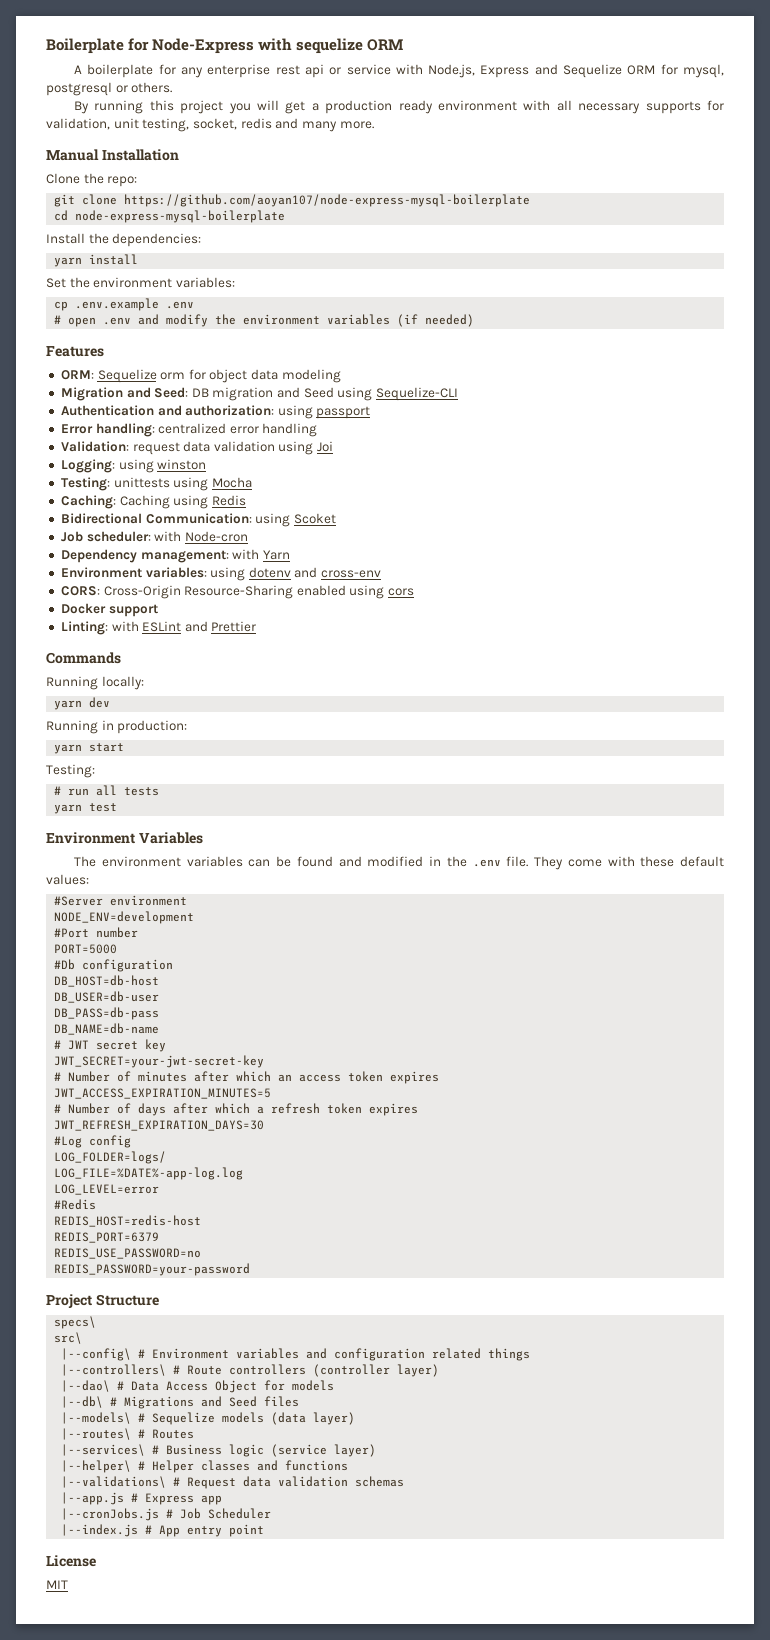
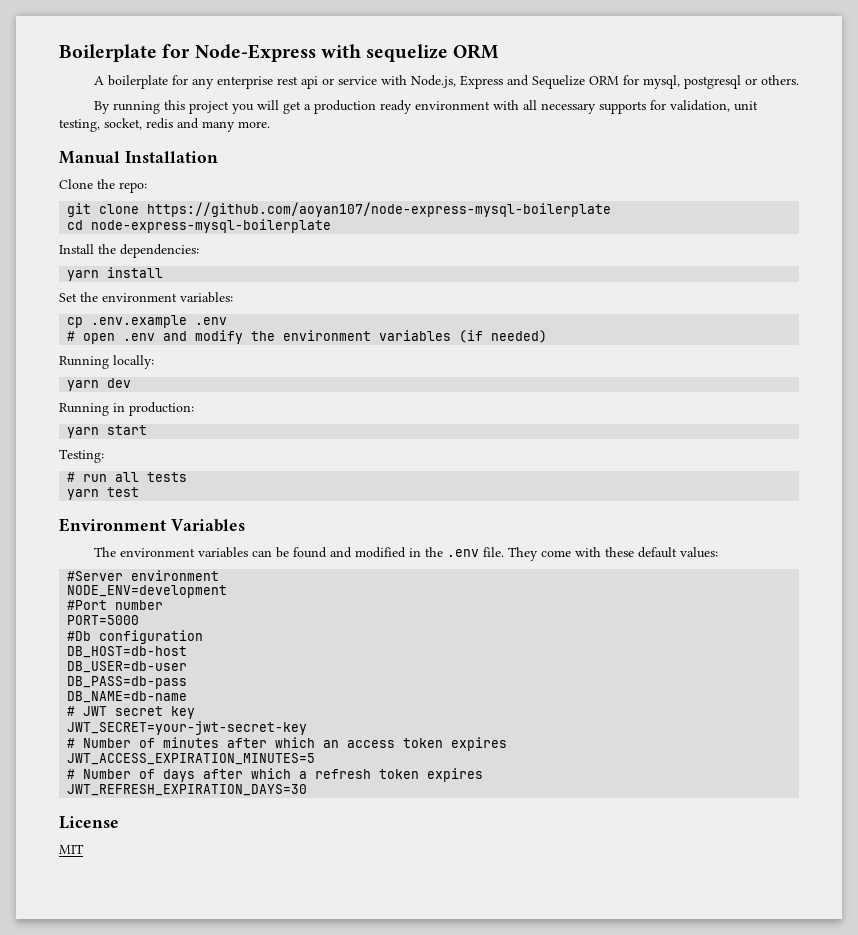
- Features
- ORM: Sequelize orm for object data modeling
- Migration and Seed: DB migration and Seed using Sequelize-CLI
- Authentication and authorization: using passport
- Error handling: centralized error handling
- Validation: request data validation using Joi
- Logging: using winston
- Testing: unittests using Mocha
- Caching: Caching using Redis
- Bidirectional Communication: using Scoket
- Job scheduler: with Node-cron
- Dependency management: with Yarn
- Environment variables: using dotenv and cross-env
- CORS: Cross-Origin Resource-Sharing enabled using cors
- Docker support
- Linting: with ESLint and Prettier
- Commands
- #Log config
- LOG_FOLDER=logs/
- LOG_FILE=%DATE%-app-log.log
- LOG_LEVEL=error
- #Redis
- REDIS_HOST=redis-host
- REDIS_PORT=6379
- REDIS_USE_PASSWORD=no
- REDIS_PASSWORD=your-password
- Project Structure
- specs\
- src\
- |--config\ # Environment variables and configuration related things
- |--controllers\ # Route controllers (controller layer)
- |--dao\ # Data Access Object for models
- |--db\ # Migrations and Seed files
- |--models\ # Sequelize models (data layer)
- |--routes\ # Routes
- |--services\ # Business logic (service layer)
- |--helper\ # Helper classes and functions
- |--validations\ # Request data validation schemas
- |--app.js # Express app
- |--cronJobs.js # Job Scheduler
- |--index.js # App entry point

